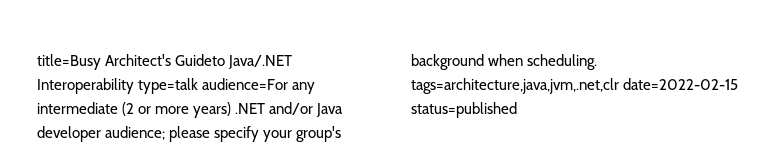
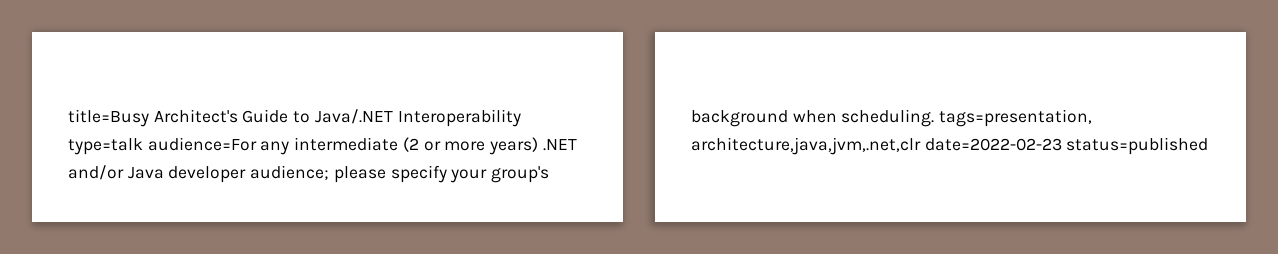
- title=Busy Architect's Guideto Java/.NET Interoperability type=talk audience=For any intermediate (2 or more years) .NET and/or Java developer audience; please specify your group's background when scheduling. tags=architecture,java,jvm,.net,clr date=2022-02-15 status=published
+ title=Busy Architect's Guide to Java/.NET Interoperability type=talk audience=For any intermediate (2 or more years) .NET and/or Java developer audience; please specify your group's background when scheduling. tags=presentation, architecture,java,jvm,.net,clr date=2022-02-23 status=published

